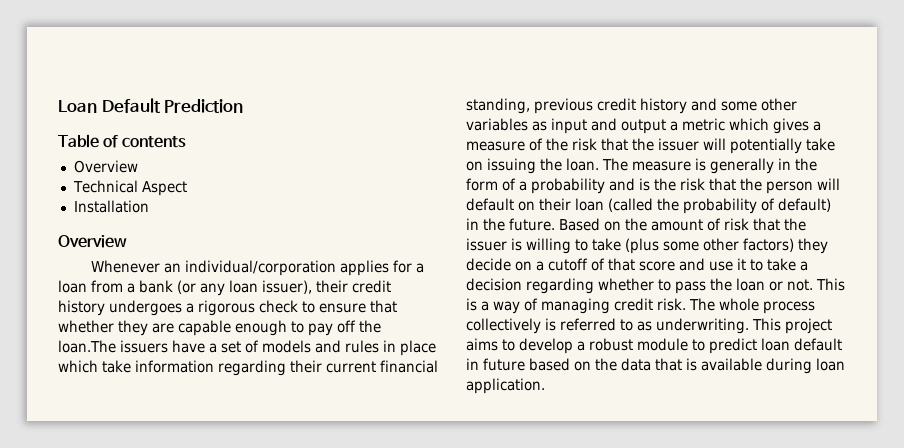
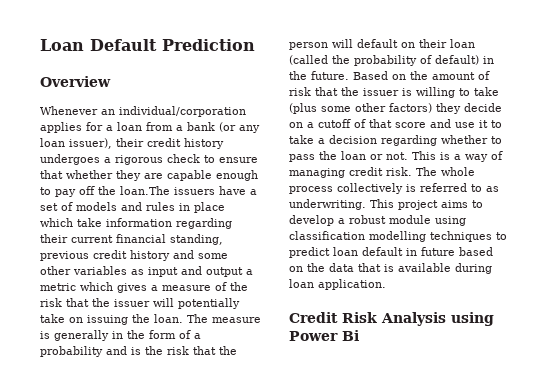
- Table of contents
- Overview
- Technical Aspect
- Installation
- This project aims to develop a robust module to predict loan default in future based on the data that is available during loan application.
+ This project aims to develop a robust module using classification modelling techniques to predict loan default in future based on the data that is available during loan application.
+ Credit Risk Analysis using Power Bi

